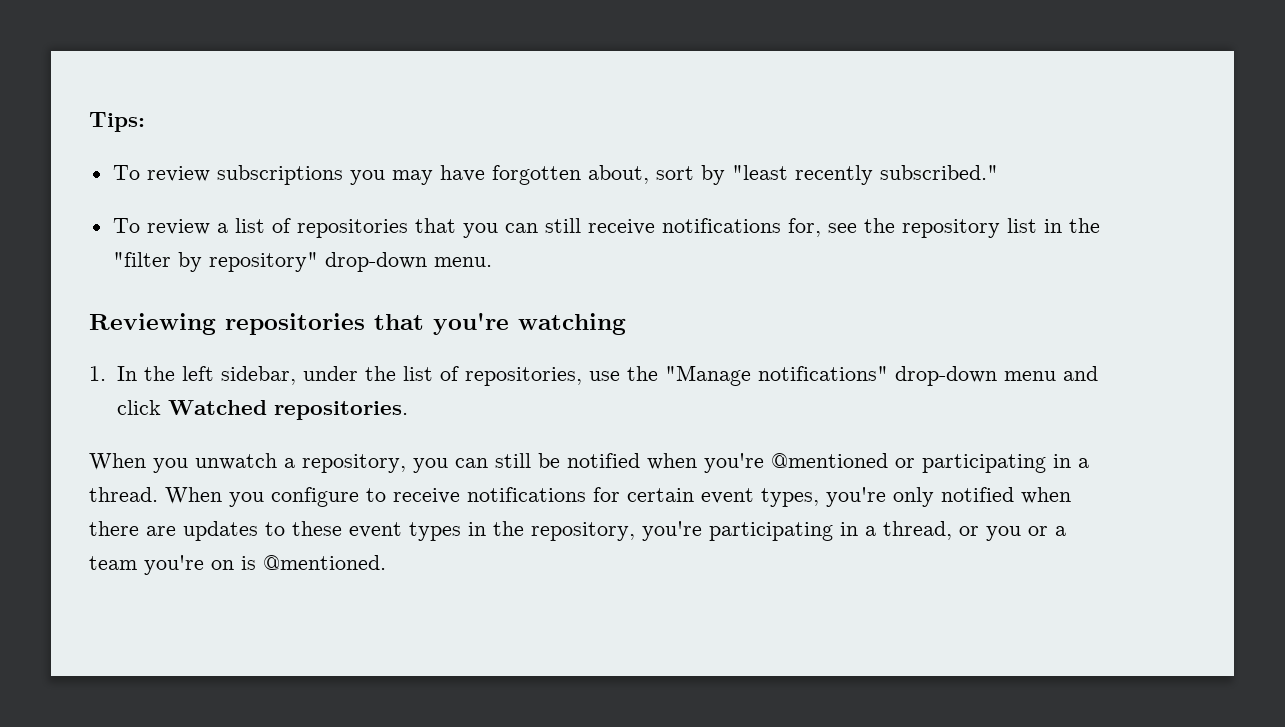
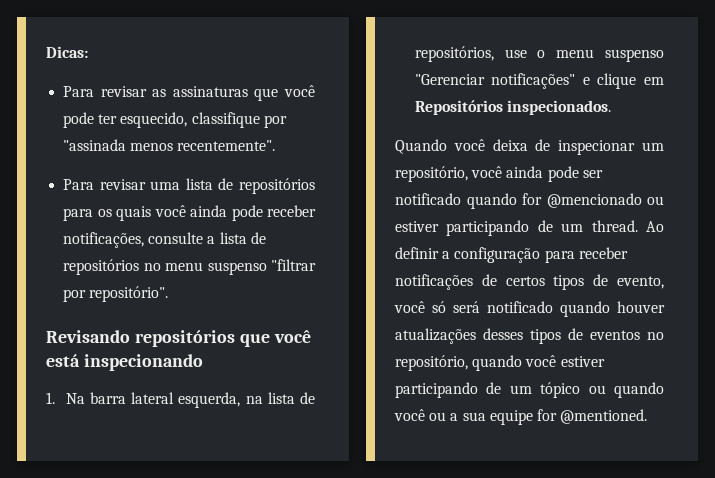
- Tips:
- To review subscriptions you may have forgotten about, sort by "least recently subscribed."
- To review a list of repositories that you can still receive notifications for, see the repository list in the "filter by repository" drop-down menu.
- Reviewing repositories that you're watching
- 1. In the left sidebar, under the list of repositories, use the "Manage notifications" drop-down menu and click Watched repositories.
- When you unwatch a repository, you can still be notified when you're @mentioned or participating in a thread. When you configure to receive notifications for certain event types, you're only notified when there are updates to these event types in the repository, you're participating in a thread, or you or a team you're on is @mentioned.
+ Dicas:
+ Para revisar as assinaturas que você pode ter esquecido, classifique por "assinada menos recentemente".
+ Para revisar uma lista de repositórios para os quais você ainda pode receber notificações, consulte a lista de repositórios no menu suspenso "filtrar por repositório".
+ Revisando repositórios que você está inspecionando
+ 1. Na barra lateral esquerda, na lista de repositórios, use o menu suspenso "Gerenciar notificações" e clique em Repositórios inspecionados.
+ Quando você deixa de inspecionar um repositório, você ainda pode ser notificado quando for @mencionado ou estiver participando de um thread. Ao definir a configuração para receber notificações de certos tipos de evento, você só será notificado quando houver atualizações desses tipos de eventos no repositório, quando você estiver participando de um tópico ou quando você ou a sua equipe for @mentioned.

